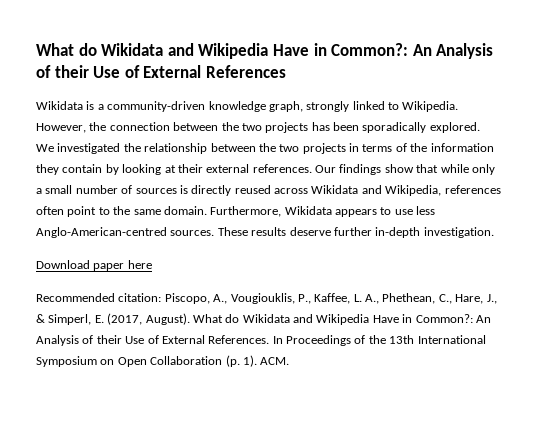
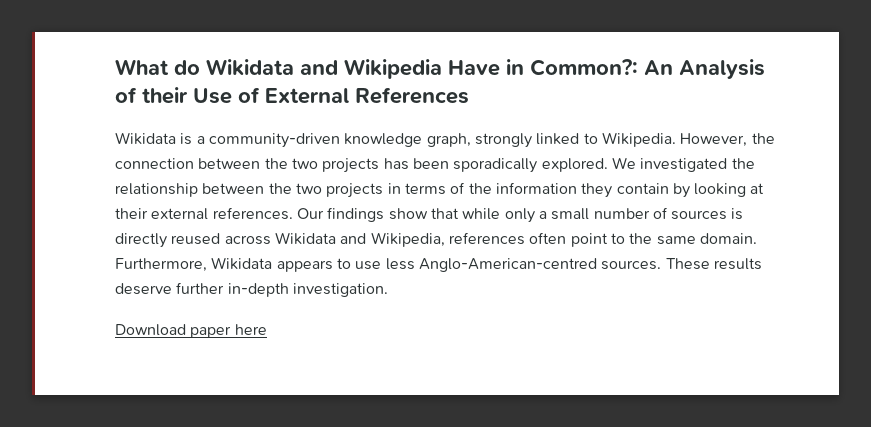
- Recommended citation: Piscopo, A., Vougiouklis, P., Kaffee, L. A., Phethean, C., Hare, J., & Simperl, E. (2017, August). What do Wikidata and Wikipedia Have in Common?: An Analysis of their Use of External References. In Proceedings of the 13th International Symposium on Open Collaboration (p. 1). ACM.

